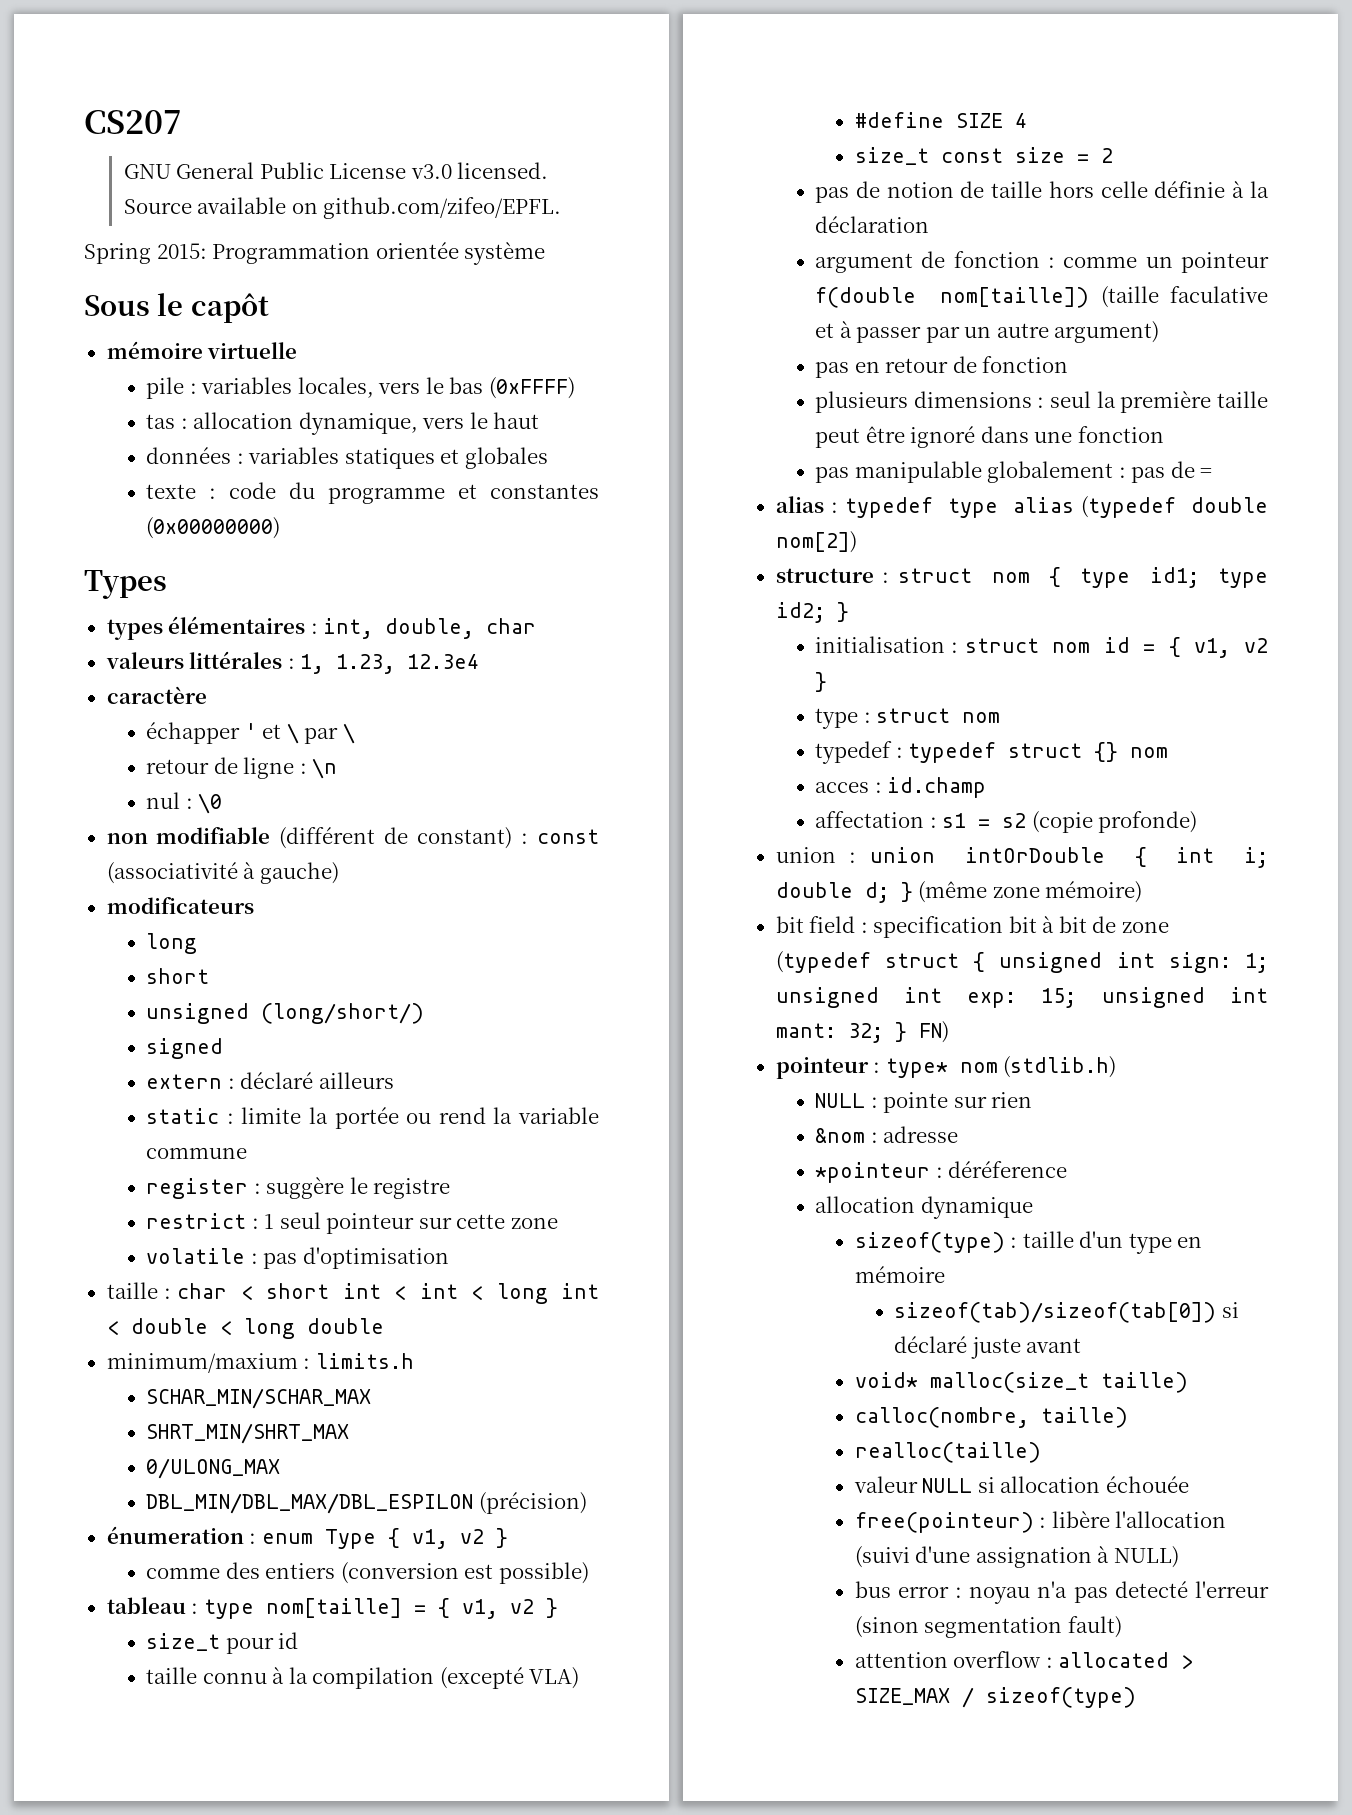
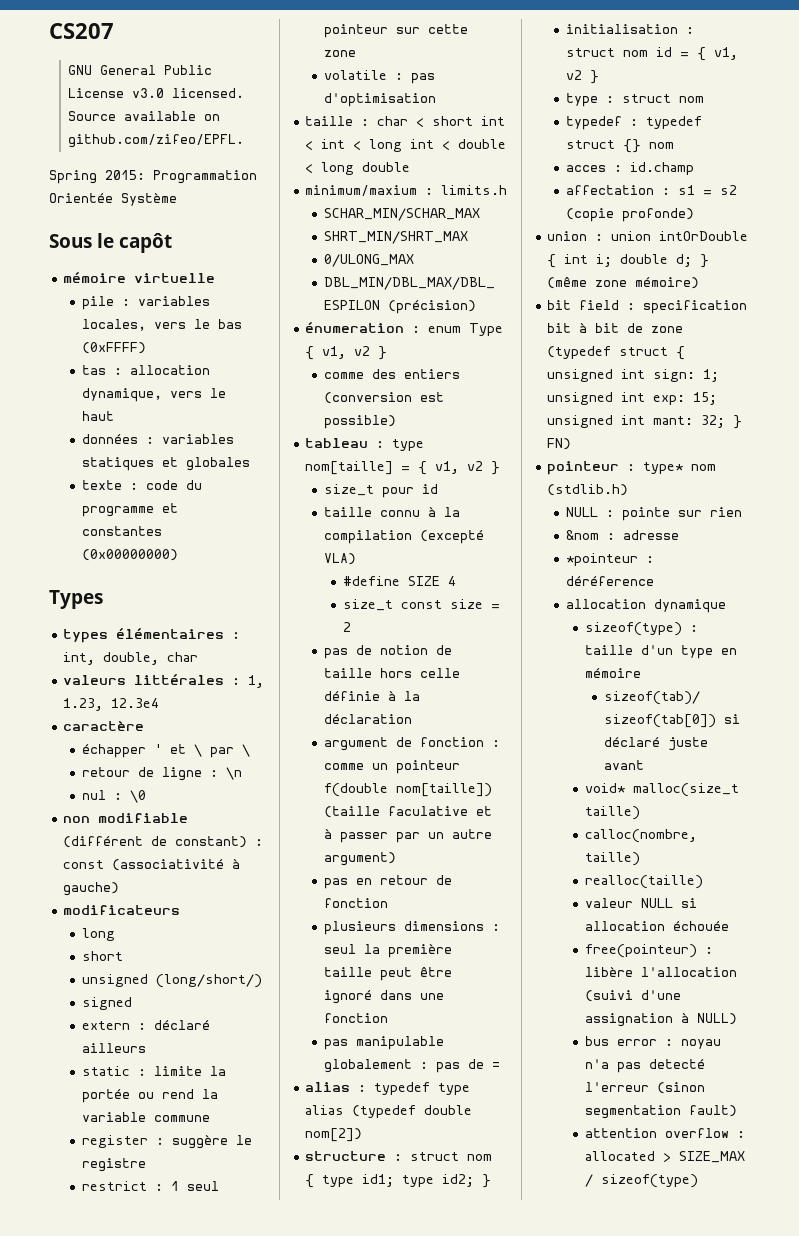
- Spring 2015: Programmation orientée système
+ Spring 2015: Programmation Orientée Système

